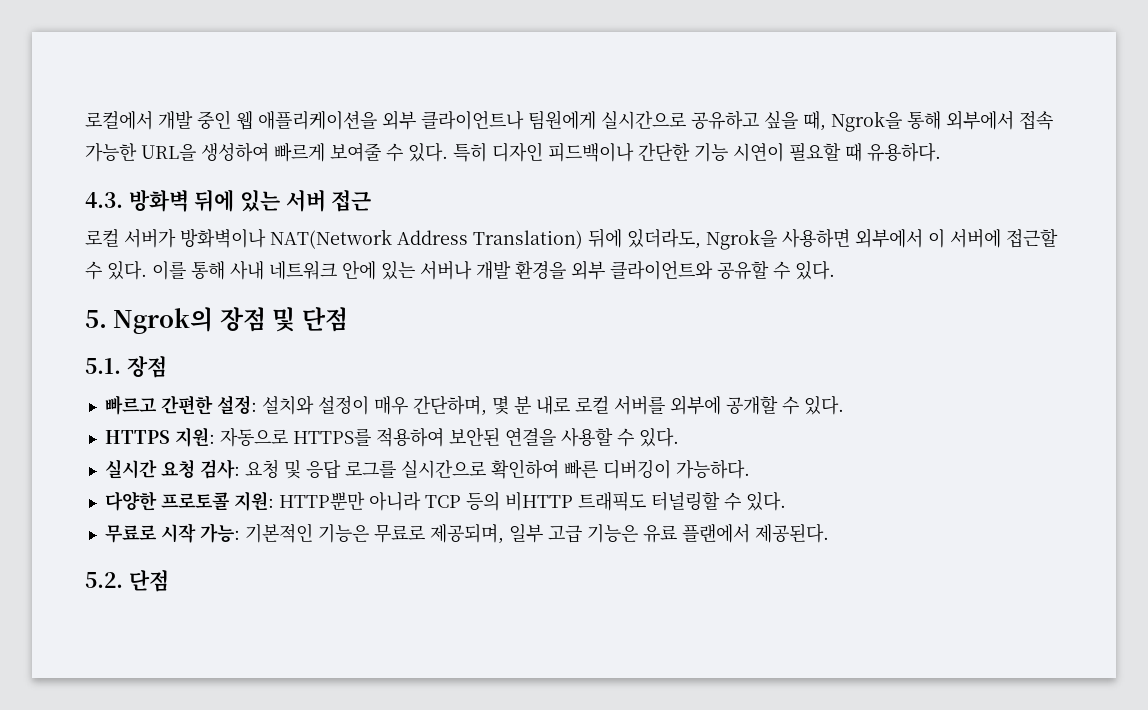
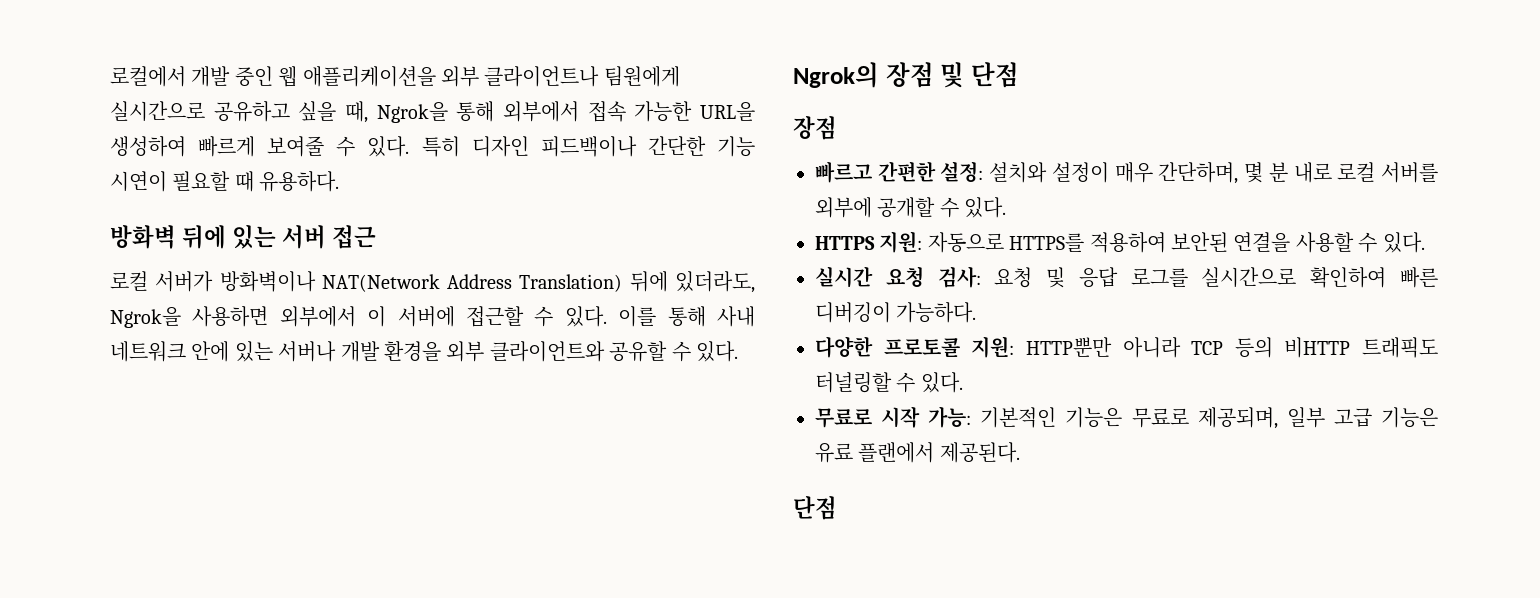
- 4.3. 방화벽 뒤에 있는 서버 접근
+ 방화벽 뒤에 있는 서버 접근
- 5. Ngrok의 장점 및 단점
- 5.1. 장점
+ Ngrok의 장점 및 단점
+ 장점
  무료로 시작 가능: 기본적인 기능은 무료로 제공되며, 일부 고급 기능은 유료 플랜에서 제공된다.
- 5.2. 단점
+ 단점

